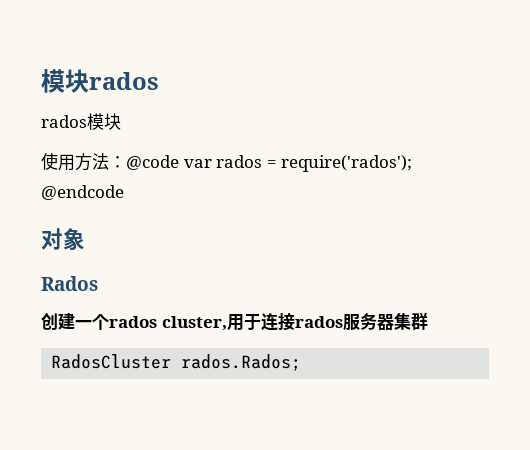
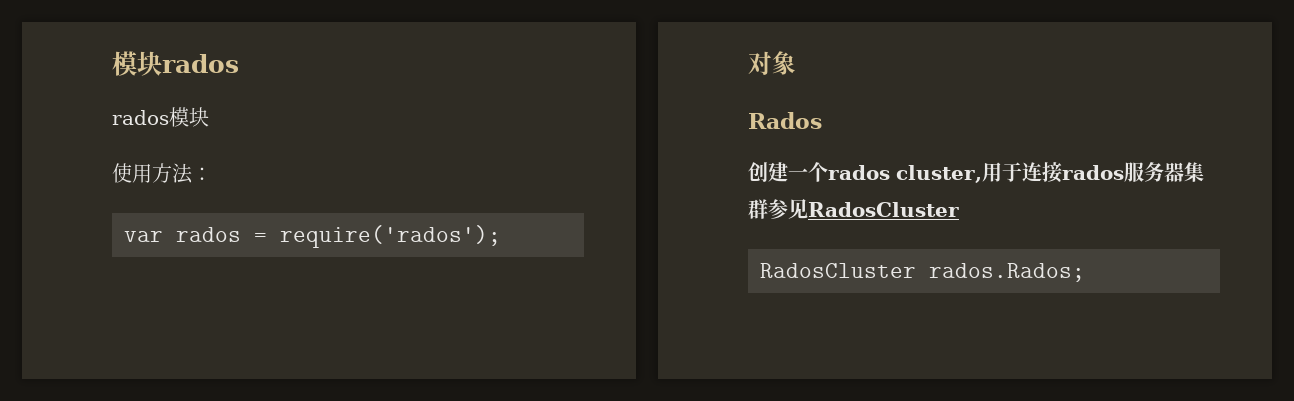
- 使用方法：@code var rados = require('rados'); @endcode
+ 使用方法：
+ var rados = require('rados');
- 创建一个rados cluster,用于连接rados服务器集群
+ 创建一个rados cluster,用于连接rados服务器集群参见RadosCluster

